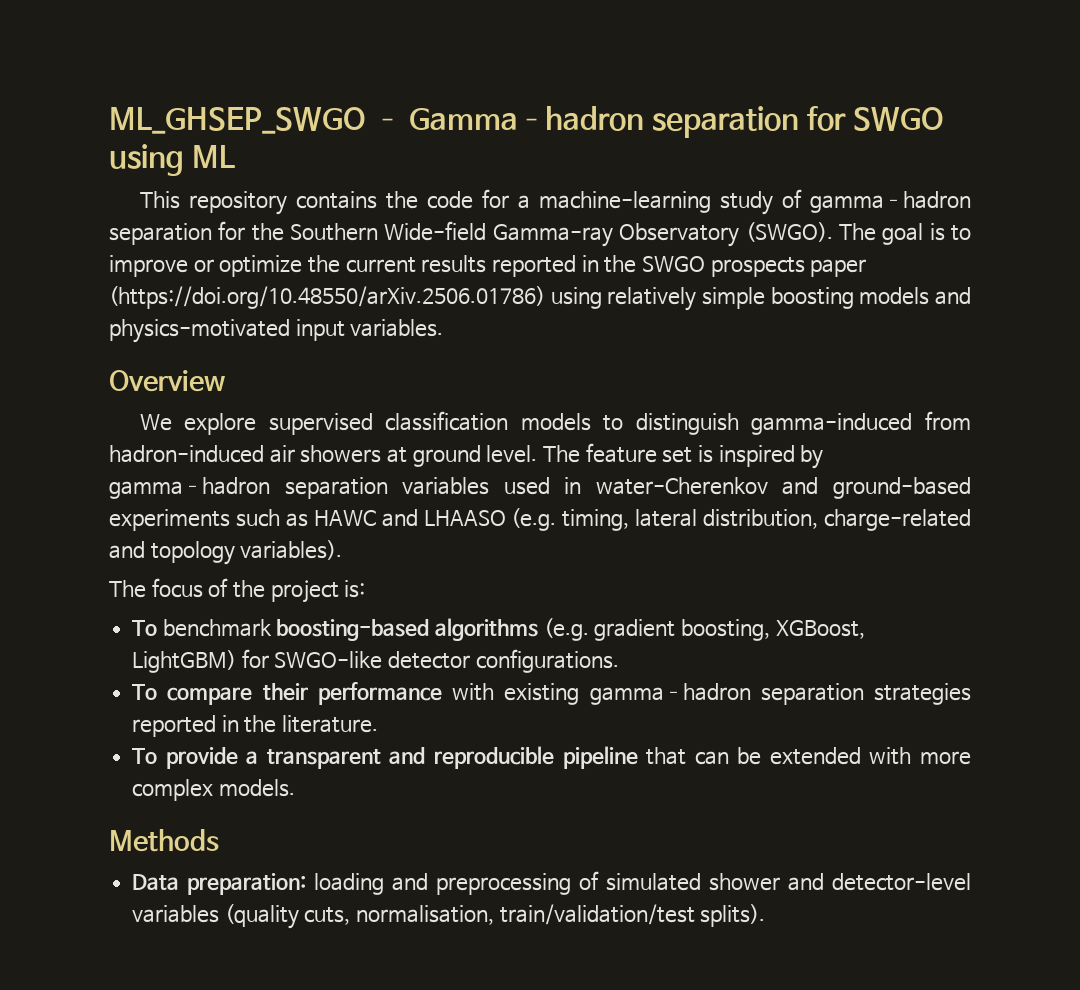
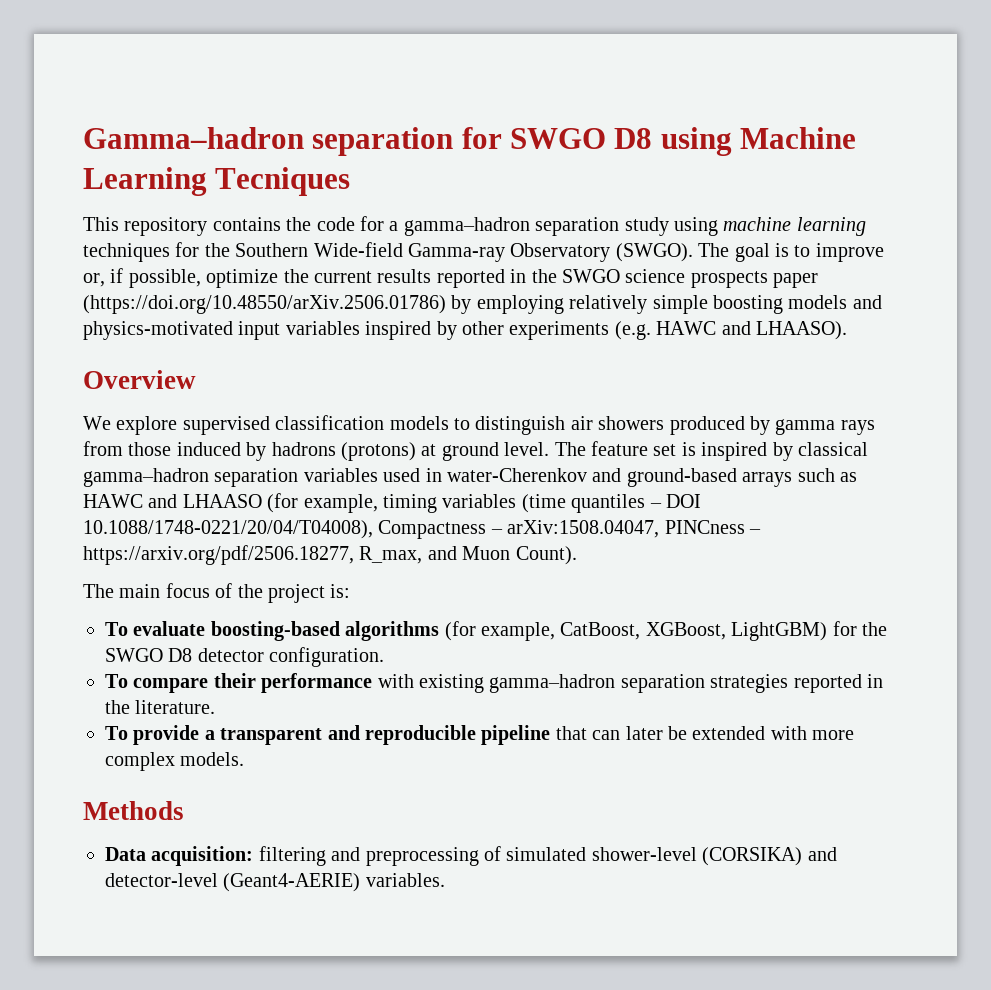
- ML_GHSEP_SWGO – Gamma–hadron separation for SWGO using ML
+ Gamma–hadron separation for SWGO D8 using Machine Learning Tecniques
- This repository contains the code for a machine-learning study of gamma–hadron separation for the Southern Wide-field Gamma-ray Observatory (SWGO).
+ This repository contains the code for a gamma–hadron separation study using machine learning techniques for the Southern Wide-field Gamma-ray Observatory (SWGO).
- The goal is to improve or optimize the current results reported in the SWGO prospects paper (https://doi.org/10.48550/arXiv.2506.01786) using relatively simple boosting models and physics-motivated input variables.
+ The goal is to improve or, if possible, optimize the current results reported in the SWGO science prospects paper (https://doi.org/10.48550/arXiv.2506.01786) by employing relatively simple boosting models and physics-motivated input variables inspired by other experiments (e.g. HAWC and LHAASO).
- We explore supervised classification models to distinguish gamma-induced from hadron-induced air showers at ground level.
+ We explore supervised classification models to distinguish air showers produced by gamma rays from those induced by hadrons (protons) at ground level.
- The feature set is inspired by gamma–hadron separation variables used in water-Cherenkov and ground-based experiments such as HAWC and LHAASO (e.g. timing, lateral distribution, charge-related and topology variables).
- The focus of the project is:
+ The feature set is inspired by classical gamma–hadron separation variables used in water-Cherenkov and ground-based arrays such as HAWC and LHAASO (for example, timing variables (time quantiles – DOI 10.1088/1748-0221/20/04/T04008), Compactness – arXiv:1508.04047, PINCness – https://arxiv.org/pdf/2506.18277, R_max, and Muon Count).
+ The main focus of the project is:
- To benchmark boosting-based algorithms (e.g. gradient boosting, XGBoost, LightGBM) for SWGO-like detector configurations.
+ To evaluate boosting-based algorithms (for example, CatBoost, XGBoost, LightGBM) for the SWGO D8 detector configuration.
- To provide a transparent and reproducible pipeline that can be extended with more complex models.
+ To provide a transparent and reproducible pipeline that can later be extended with more complex models.
- Data preparation: loading and preprocessing of simulated shower and detector-level variables (quality cuts, normalisation, train/validation/test splits).
+ Data acquisition: filtering and preprocessing of simulated shower-level (CORSIKA) and detector-level (Geant4-AERIE) variables.

